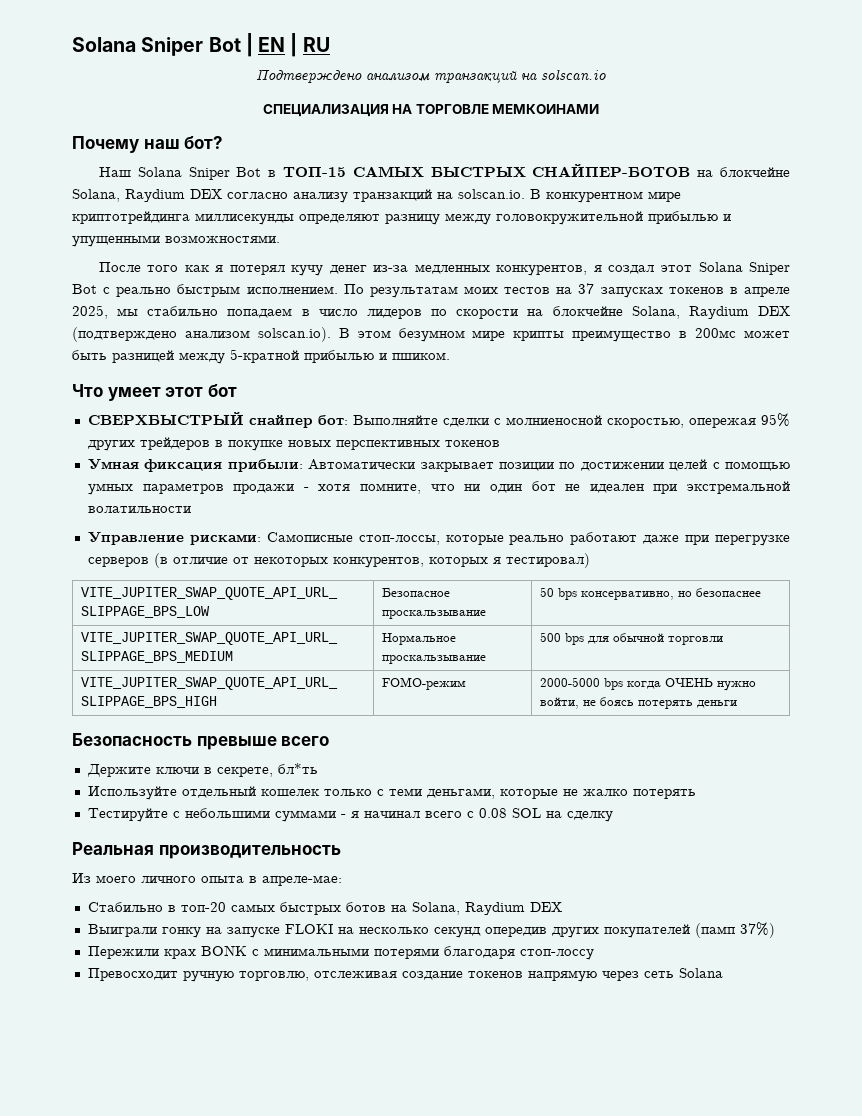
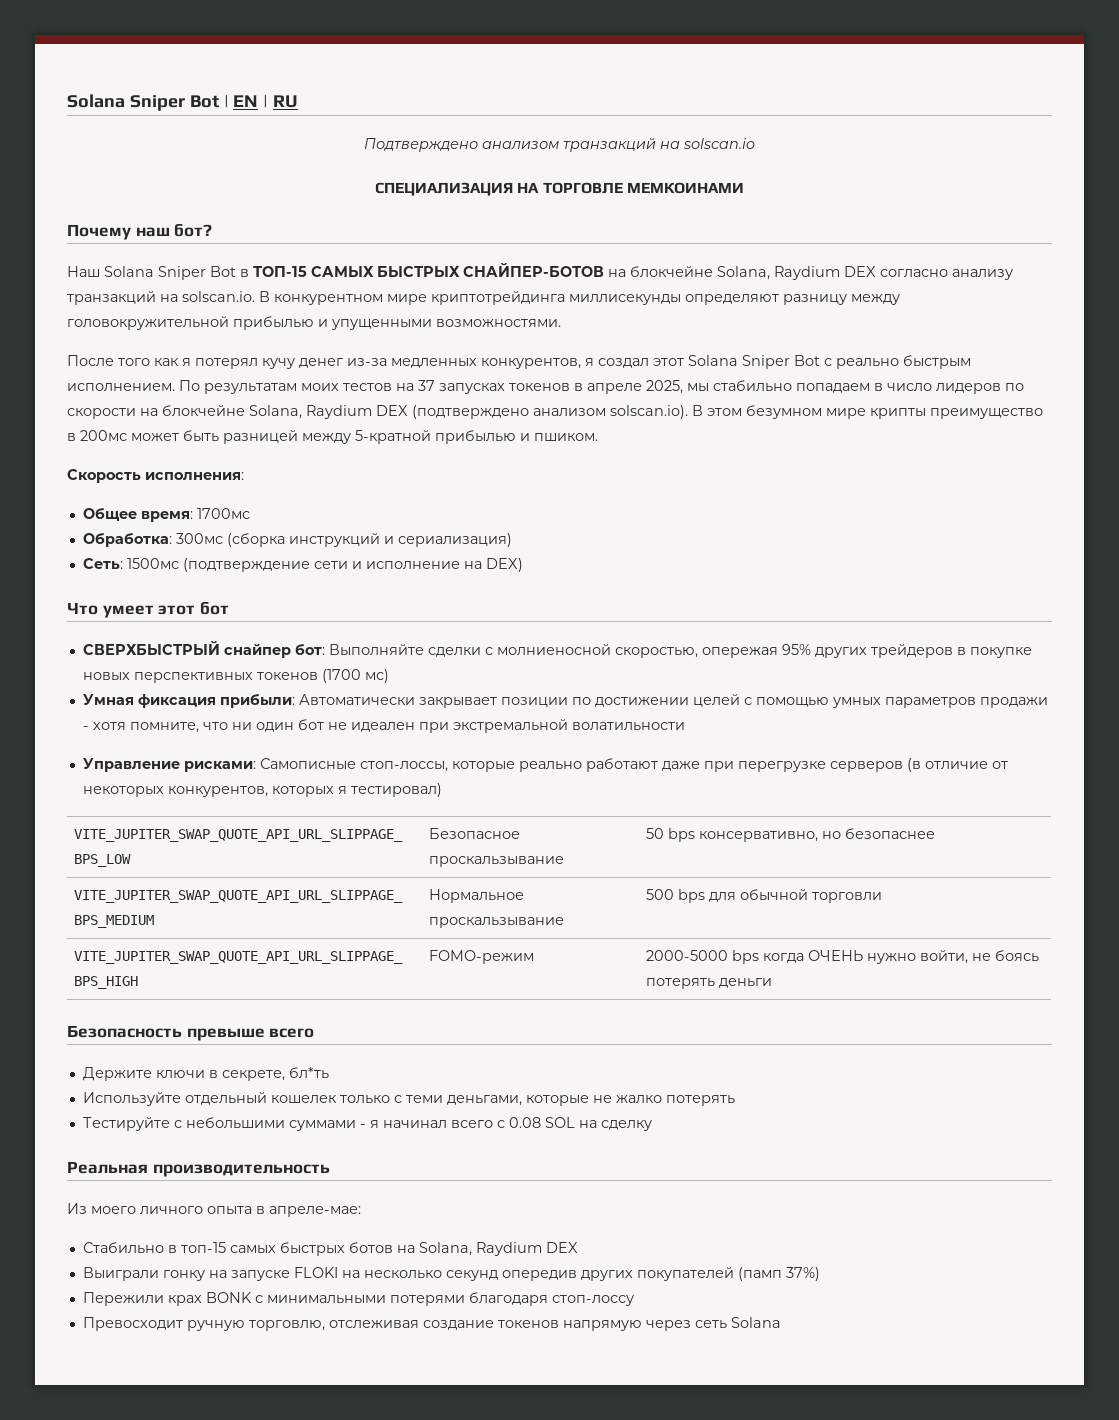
+ Скорость исполнения:
+ Общее время: 1700мс
+ Обработка: 300мс (сборка инструкций и сериализация)
+ Сеть: 1500мс (подтверждение сети и исполнение на DEX)
- СВЕРХБЫСТРЫЙ снайпер бот: Выполняйте сделки с молниеносной скоростью, опережая 95% других трейдеров в покупке новых перспективных токенов
+ СВЕРХБЫСТРЫЙ снайпер бот: Выполняйте сделки с молниеносной скоростью, опережая 95% других трейдеров в покупке новых перспективных токенов (1700 мс)
- Стабильно в топ-20 самых быстрых ботов на Solana, Raydium DEX
+ Стабильно в топ-15 самых быстрых ботов на Solana, Raydium DEX

